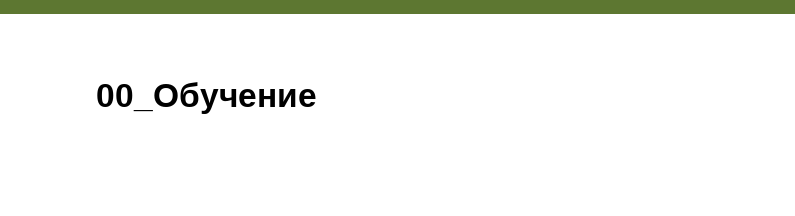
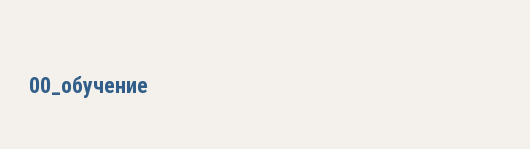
- 00_Обучение
+ 00_обучение

